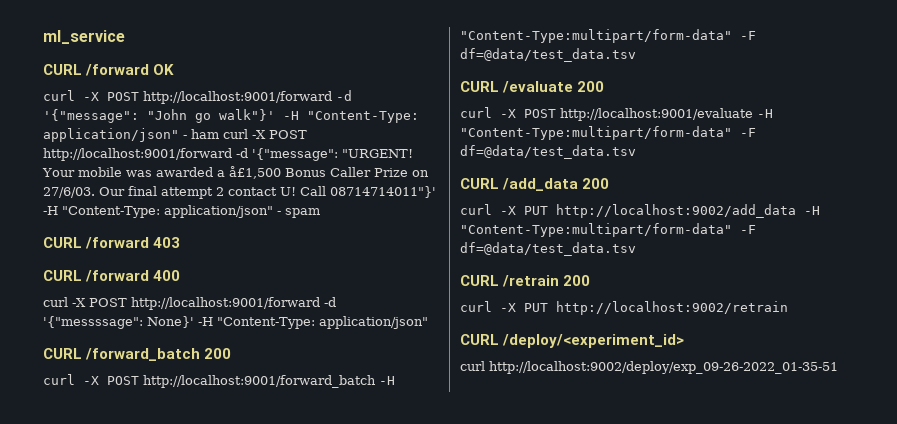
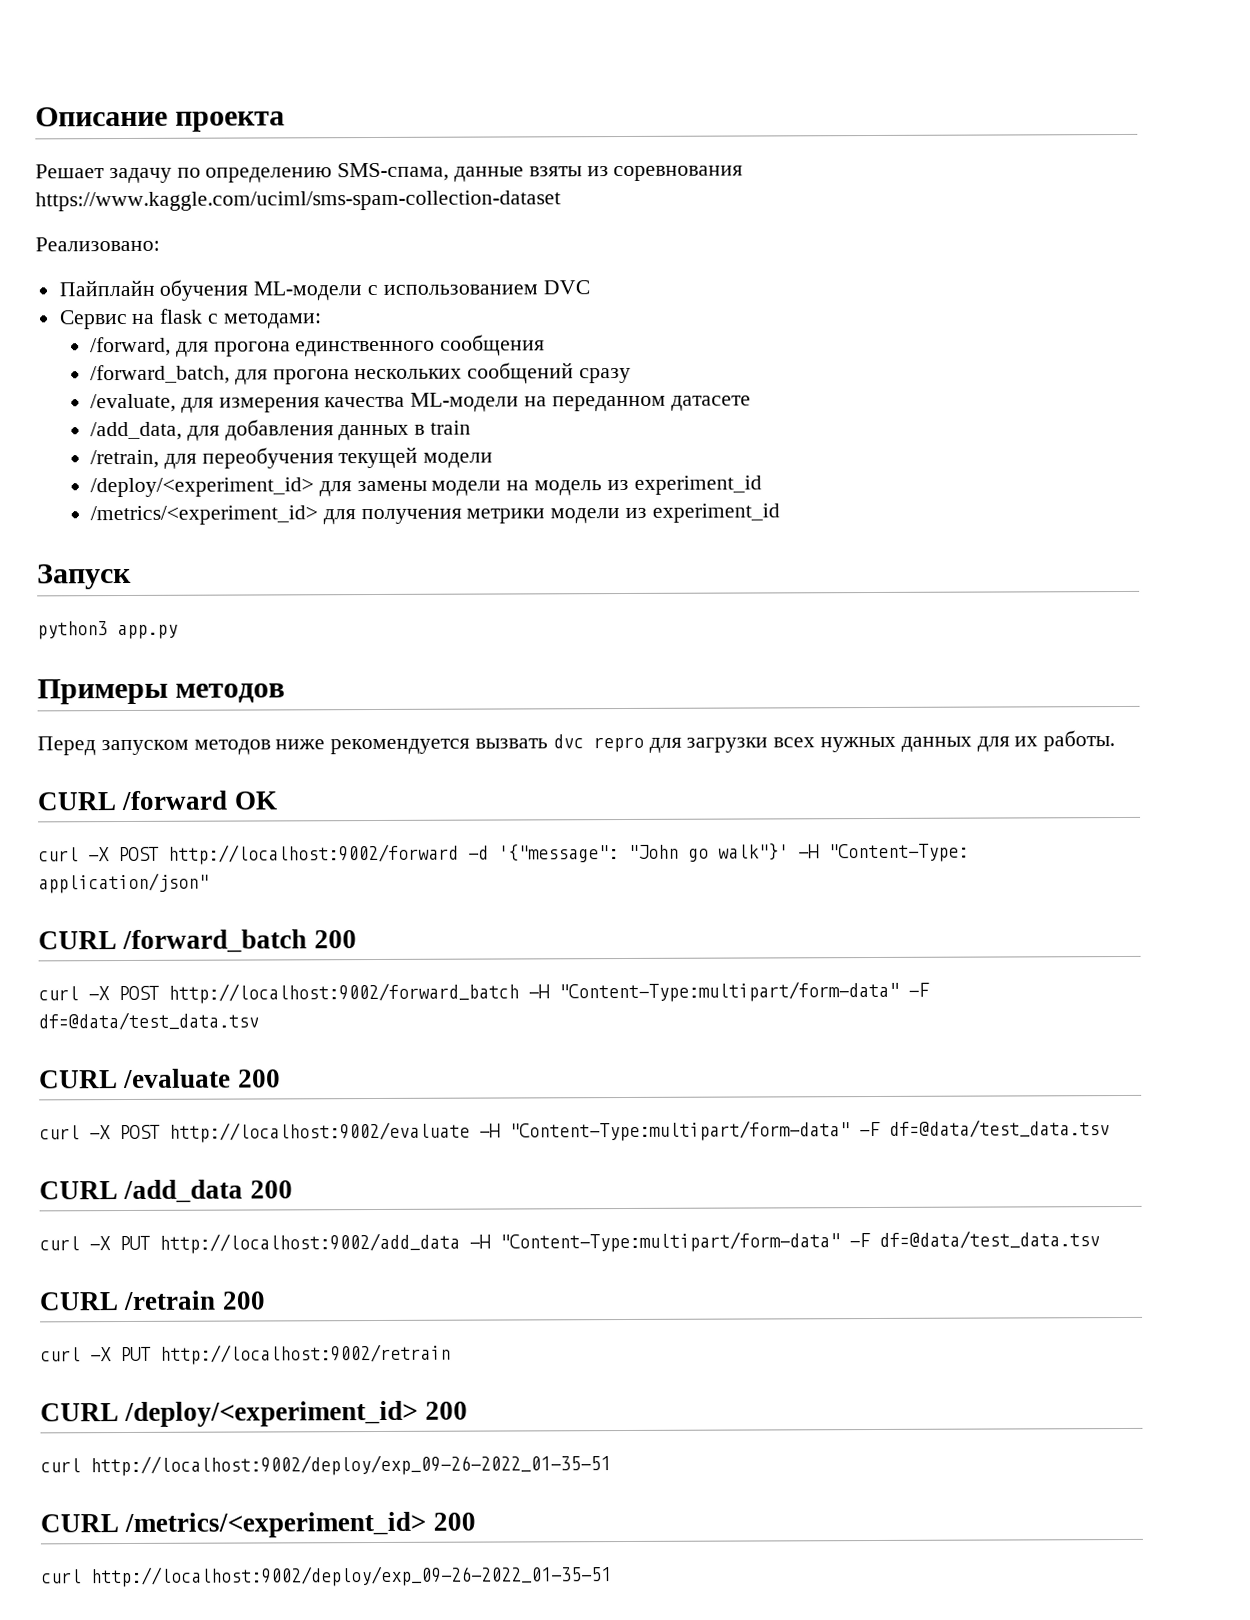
- ml_service
+ Описание проекта
+ Решает задачу по определению SMS-спама, данные взяты из соревнования https://www.kaggle.com/uciml/sms-spam-collection-dataset
+ Реализовано:
+ Пайплайн обучения ML-модели с использованием DVC
+ Сервис на flask с методами:
+ /forward, для прогона единственного сообщения
+ /forward_batch, для прогона нескольких сообщений сразу
+ /evaluate, для измерения качества ML-модели на переданном датасете
+ /add_data, для добавления данных в train
+ /retrain, для переобучения текущей модели
+ /deploy/<experiment_id> для замены модели на модель из experiment_id
+ /metrics/<experiment_id> для получения метрики модели из experiment_id
+ Запуск
+ python3 app.py
+ Примеры методов
+ Перед запуском методов ниже рекомендуется вызвать dvc repro для загрузки всех нужных данных для их работы.
- curl -X POST http://localhost:9001/forward -d '{"message": "John go walk"}' -H "Content-Type: application/json" - ham curl -X POST http://localhost:9001/forward -d '{"message": "URGENT! Your mobile was awarded a å£1,500 Bonus Caller Prize on 27/6/03. Our final attempt 2 contact U! Call 08714714011"}' -H "Content-Type: application/json" - spam
- CURL /forward 403
- CURL /forward 400
- curl -X POST http://localhost:9001/forward -d '{"messssage": None}' -H "Content-Type: application/json"
+ curl -X POST http://localhost:9002/forward -d '{"message": "John go walk"}' -H "Content-Type: application/json"
- curl -X POST http://localhost:9001/forward_batch -H "Content-Type:multipart/form-data" -F df=@data/test_data.tsv
+ curl -X POST http://localhost:9002/forward_batch -H "Content-Type:multipart/form-data" -F df=@data/test_data.tsv
- curl -X POST http://localhost:9001/evaluate -H "Content-Type:multipart/form-data" -F df=@data/test_data.tsv
+ curl -X POST http://localhost:9002/evaluate -H "Content-Type:multipart/form-data" -F df=@data/test_data.tsv
- CURL /deploy/<experiment_id>
+ CURL /deploy/<experiment_id> 200
+ curl http://localhost:9002/deploy/exp_09-26-2022_01-35-51
+ CURL /metrics/<experiment_id> 200

